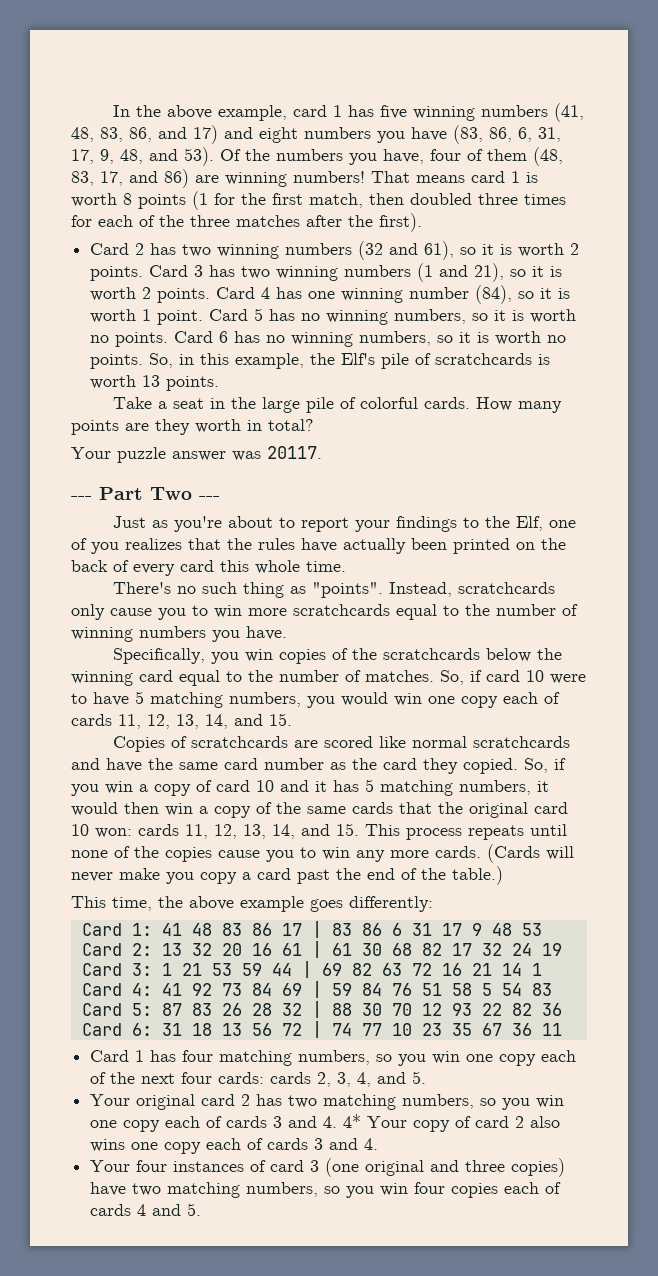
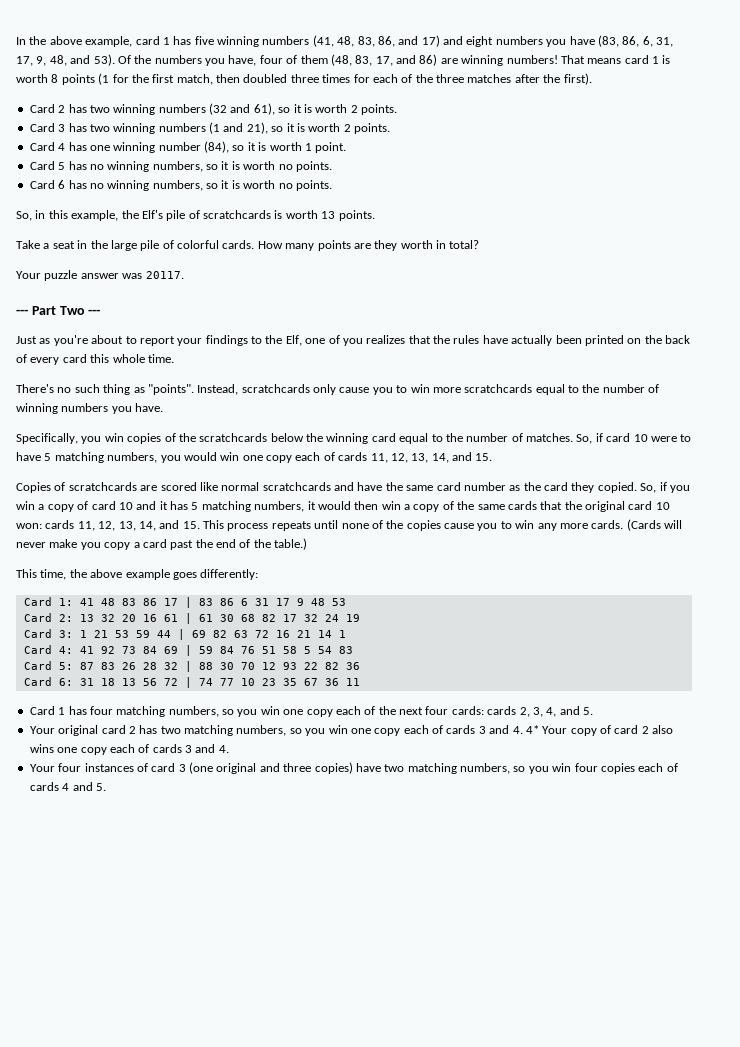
- Card 2 has two winning numbers (32 and 61), so it is worth 2 points. Card 3 has two winning numbers (1 and 21), so it is worth 2 points. Card 4 has one winning number (84), so it is worth 1 point. Card 5 has no winning numbers, so it is worth no points. Card 6 has no winning numbers, so it is worth no points. So, in this example, the Elf's pile of scratchcards is worth 13 points.
+ Card 2 has two winning numbers (32 and 61), so it is worth 2 points.
+ Card 3 has two winning numbers (1 and 21), so it is worth 2 points.
+ Card 4 has one winning number (84), so it is worth 1 point.
+ Card 5 has no winning numbers, so it is worth no points.
+ Card 6 has no winning numbers, so it is worth no points.
+ So, in this example, the Elf's pile of scratchcards is worth 13 points.

